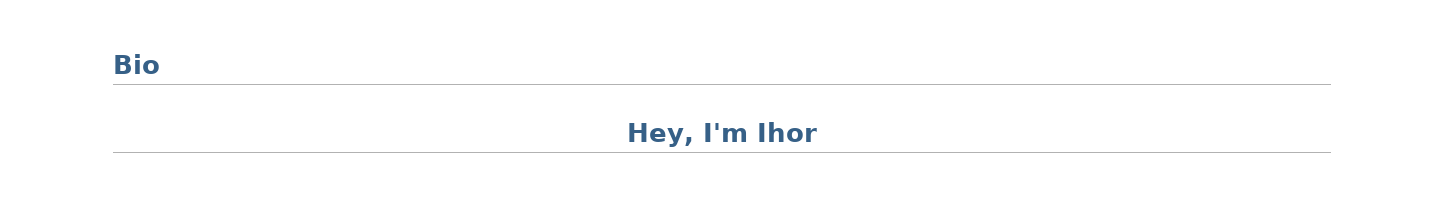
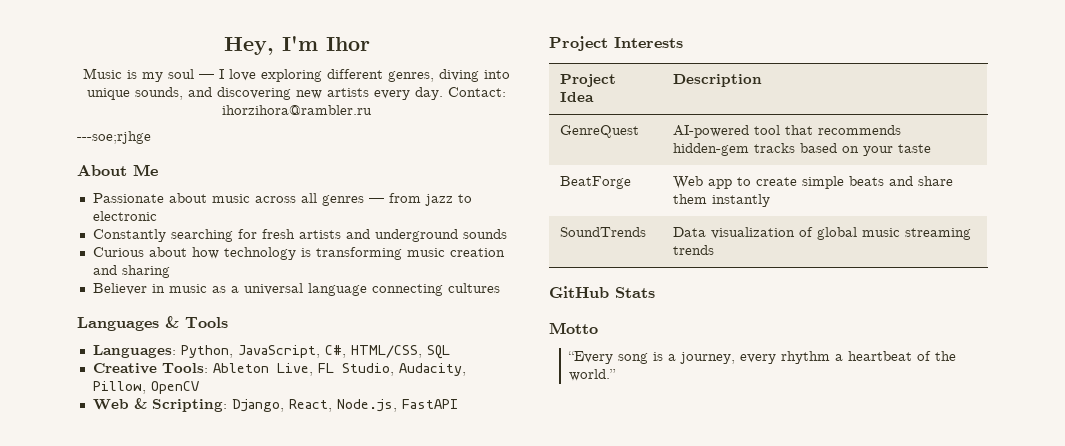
- Bio
+ Music is my soul — I love exploring different genres, diving into unique sounds, and discovering new artists every day. Contact: ihorzihora@rambler.ru
+ ---soe;rjhge
+ About Me
+ Passionate about music across all genres — from jazz to electronic
+ Constantly searching for fresh artists and underground sounds
+ Curious about how technology is transforming music creation and sharing
+ Believer in music as a universal language connecting cultures
+ Languages & Tools
+ Languages: Python, JavaScript, C#, HTML/CSS, SQL
+ Creative Tools: Ableton Live, FL Studio, Audacity, Pillow, OpenCV
+ Web & Scripting: Django, React, Node.js, FastAPI
+ Project Interests
+ Project Idea | Description
+ GenreQuest | AI-powered tool that recommends hidden-gem tracks based on your taste
+ BeatForge | Web app to create simple beats and share them instantly
+ SoundTrends | Data visualization of global music streaming trends
+ GitHub Stats
+ Motto
+ “Every song is a journey, every rhythm a heartbeat of the world.”

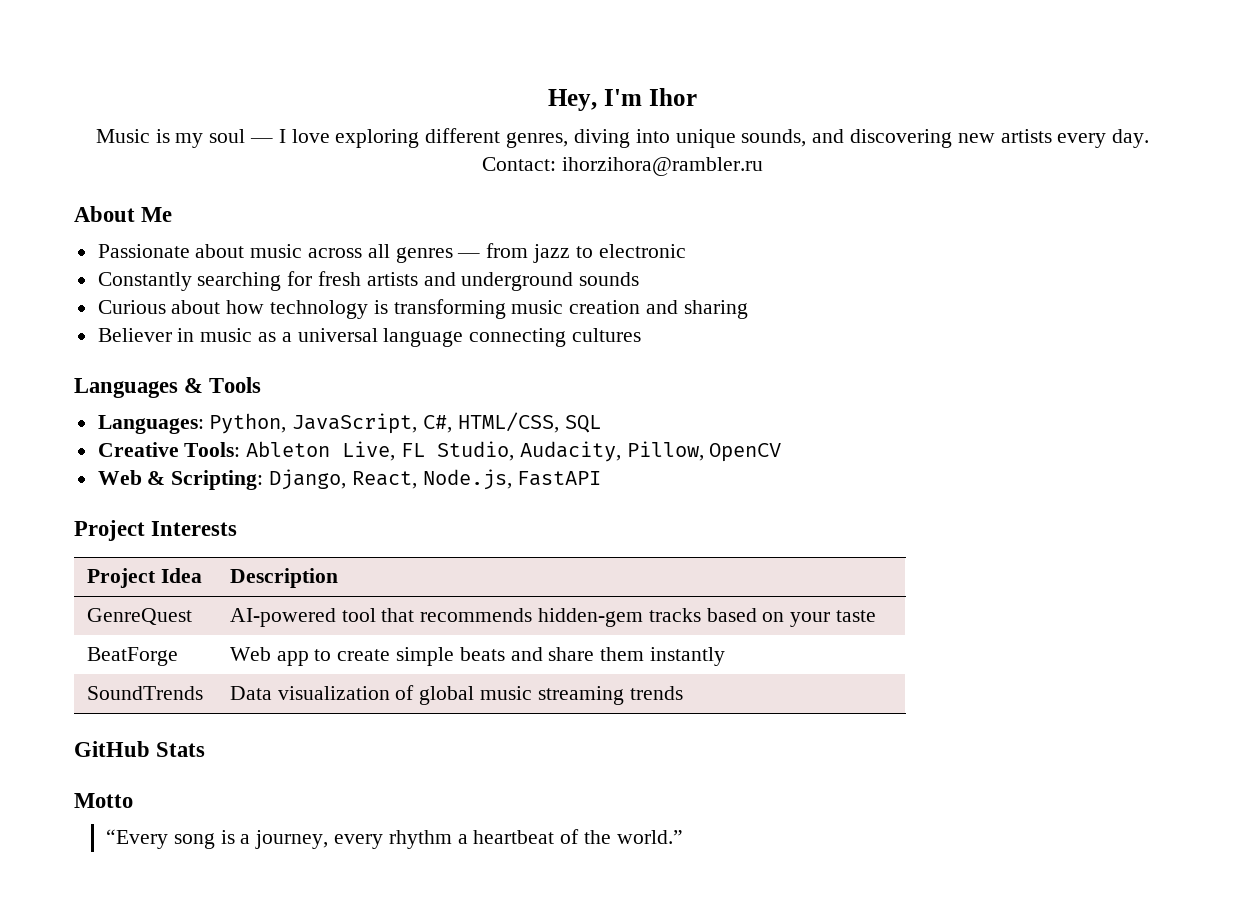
- ---soe;rjhge

